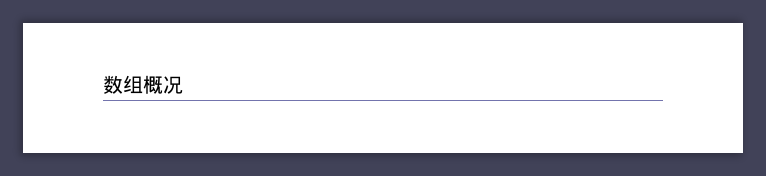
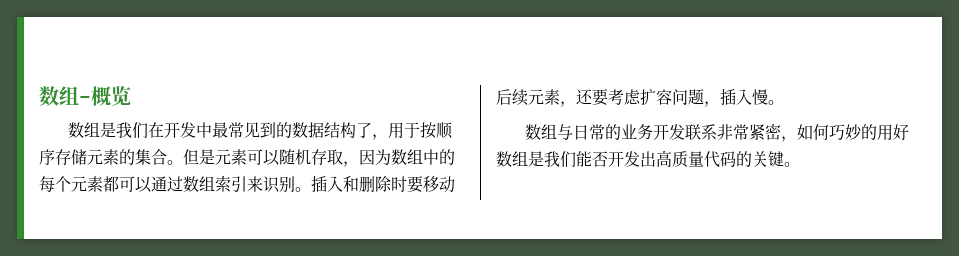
- 数组概况
+ 数组-概览
+ 数组是我们在开发中最常见到的数据结构了，用于按顺序存储元素的集合。但是元素可以随机存取，因为数组中的每个元素都可以通过数组索引来识别。插入和删除时要移动后续元素，还要考虑扩容问题，插入慢。
+ 数组与日常的业务开发联系非常紧密，如何巧妙的用好数组是我们能否开发出高质量代码的关键。

